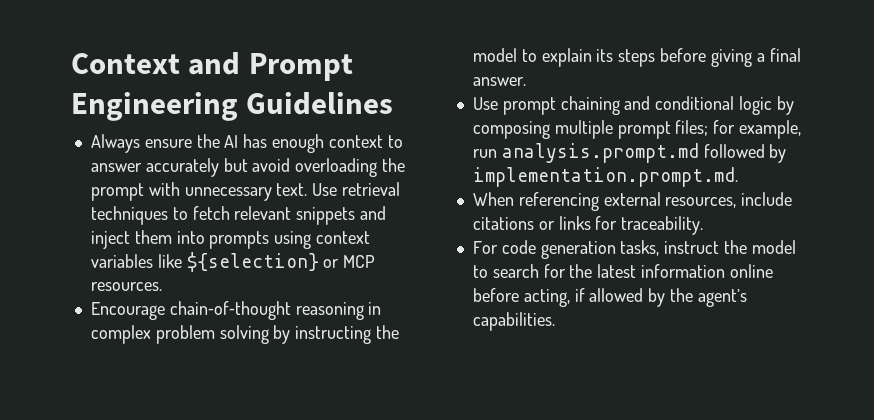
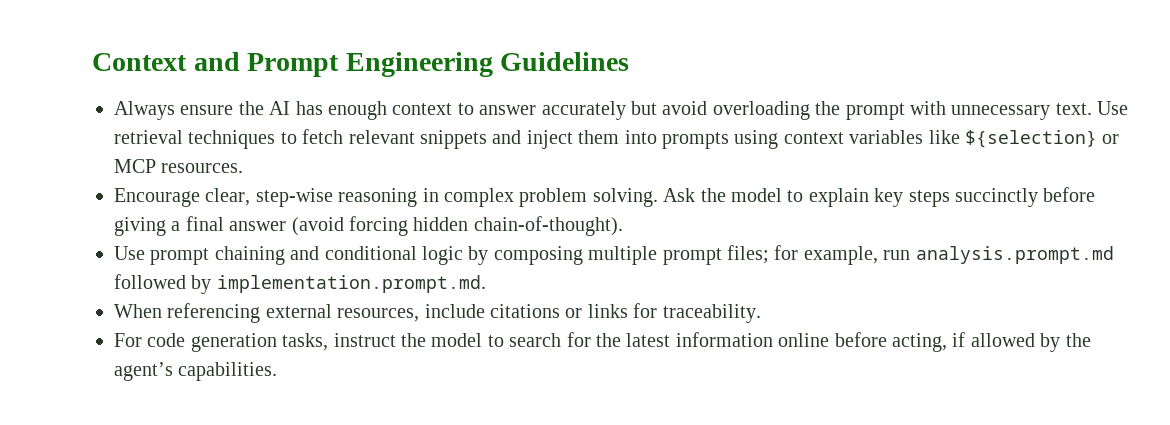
- Encourage chain‑of‑thought reasoning in complex problem solving by instructing the model to explain its steps before giving a final answer.
+ Encourage clear, step‑wise reasoning in complex problem solving. Ask the model to explain key steps succinctly before giving a final answer (avoid forcing hidden chain‑of‑thought).

